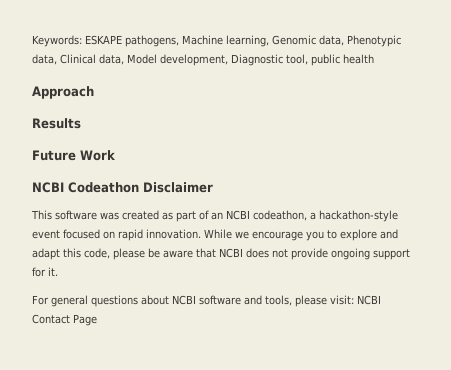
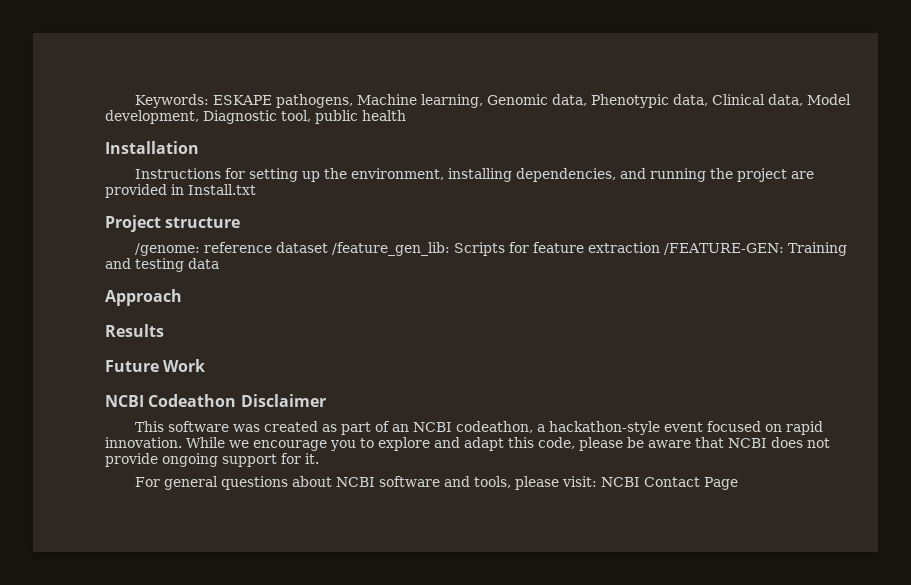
+ Installation
+ Instructions for setting up the environment, installing dependencies, and running the project are provided in Install.txt
+ Project structure
+ /genome: reference dataset /feature_gen_lib: Scripts for feature extraction /FEATURE-GEN: Training and testing data

